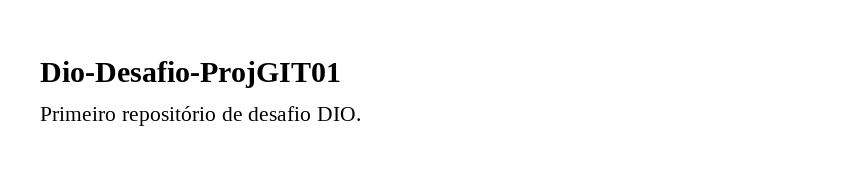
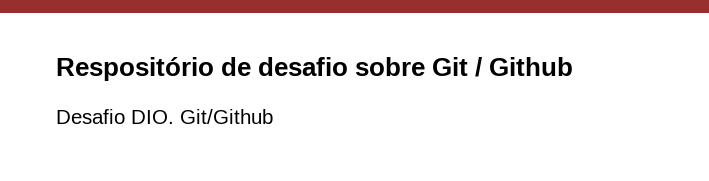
- Dio-Desafio-ProjGIT01
- Primeiro repositório de desafio DIO.
+ Respositório de desafio sobre Git / Github
+ Desafio DIO. Git/Github

